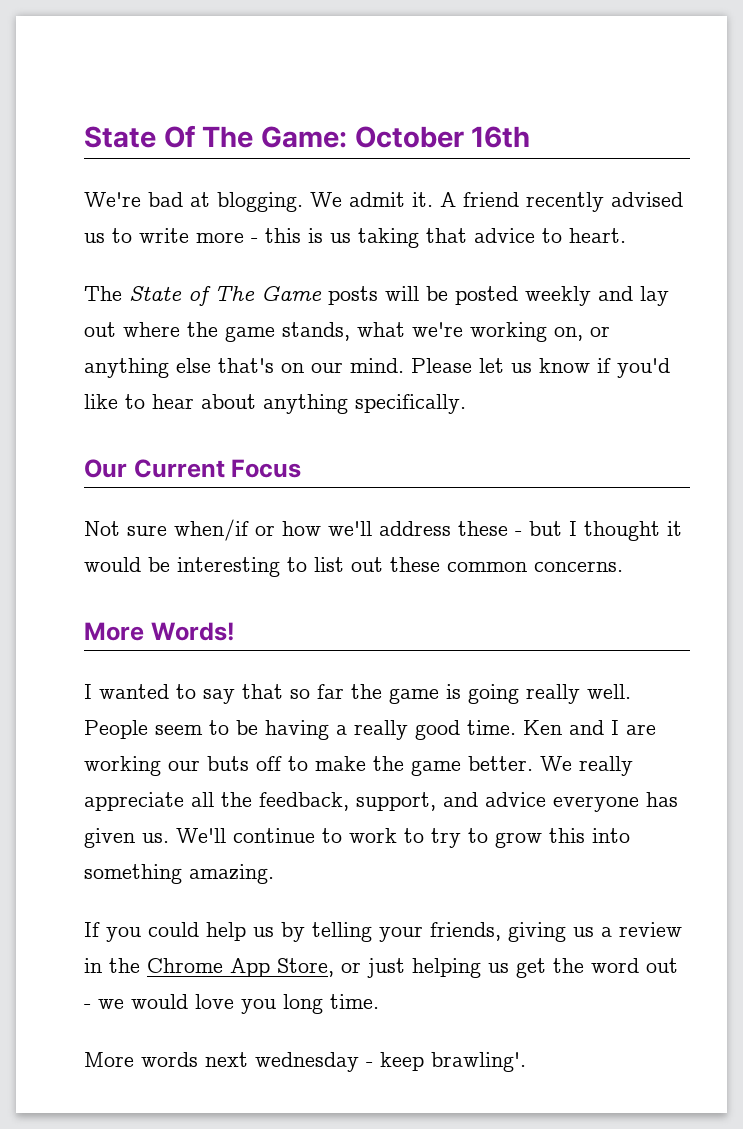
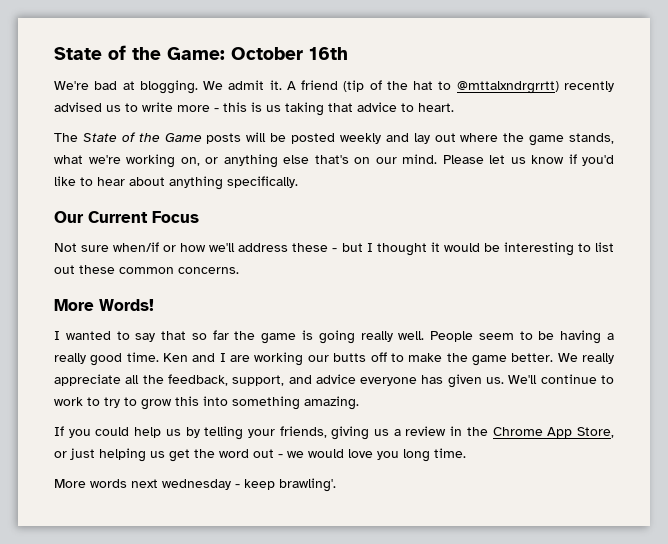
- State Of The Game: October 16th
+ State of the Game: October 16th
- A friend recently advised us to write more - this is us taking that advice to heart.
+ A friend (tip of the hat to @mttalxndrgrrtt) recently advised us to write more - this is us taking that advice to heart.
- The State of The Game posts will be posted weekly and lay out where the game stands, what we're working on, or anything else that's on our mind.
+ The State of the Game posts will be posted weekly and lay out where the game stands, what we're working on, or anything else that's on our mind.
- Ken and I are working our buts off to make the game better.
+ Ken and I are working our butts off to make the game better.

